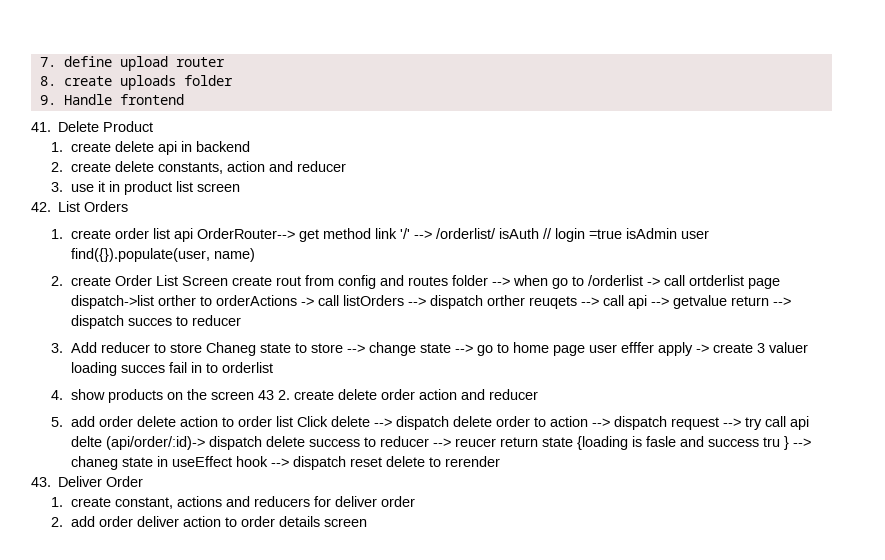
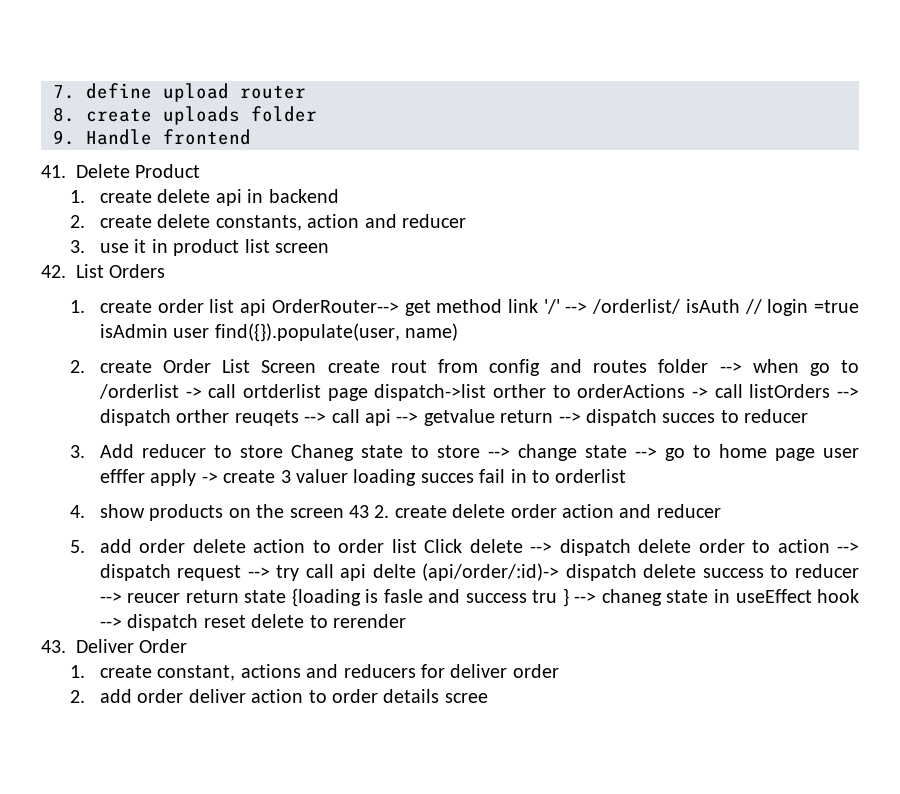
- 2. add order deliver action to order details screen
+ 2. add order deliver action to order details scree

